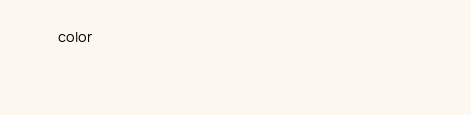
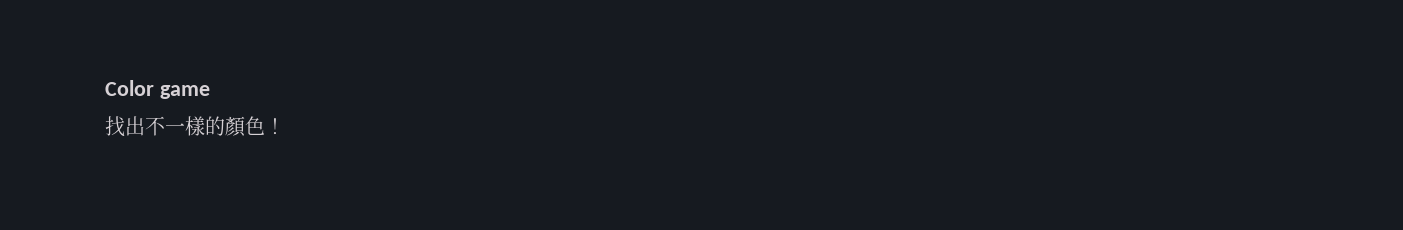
- color
+ Color game
+ 找出不一樣的顏色！

